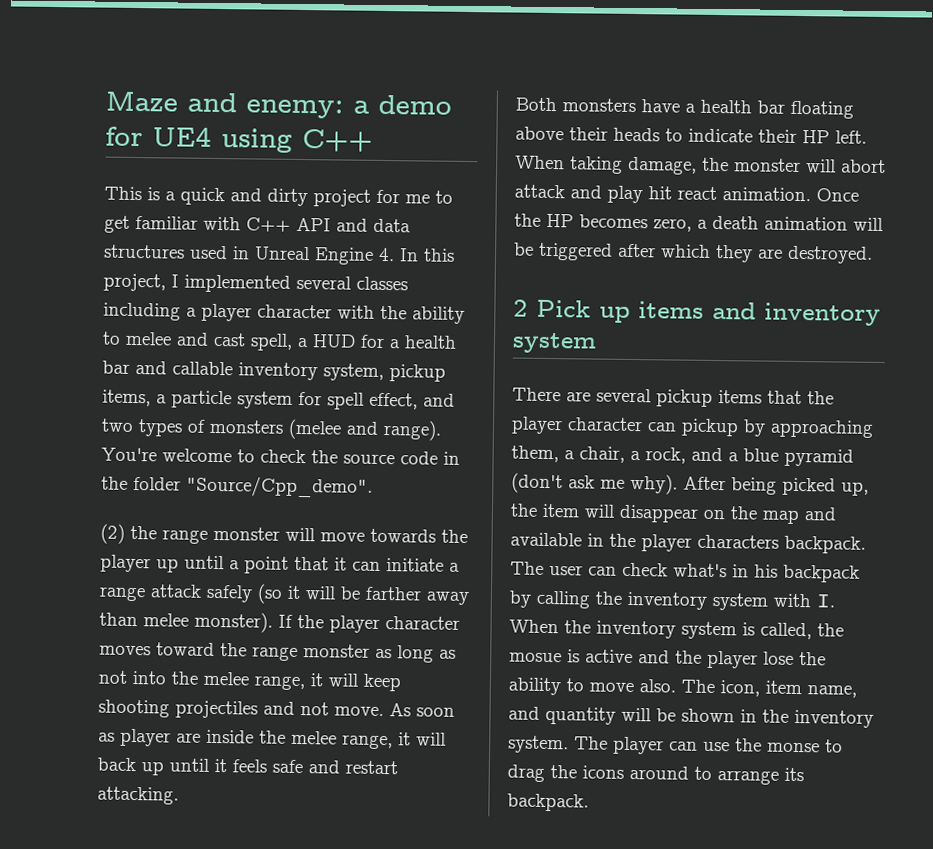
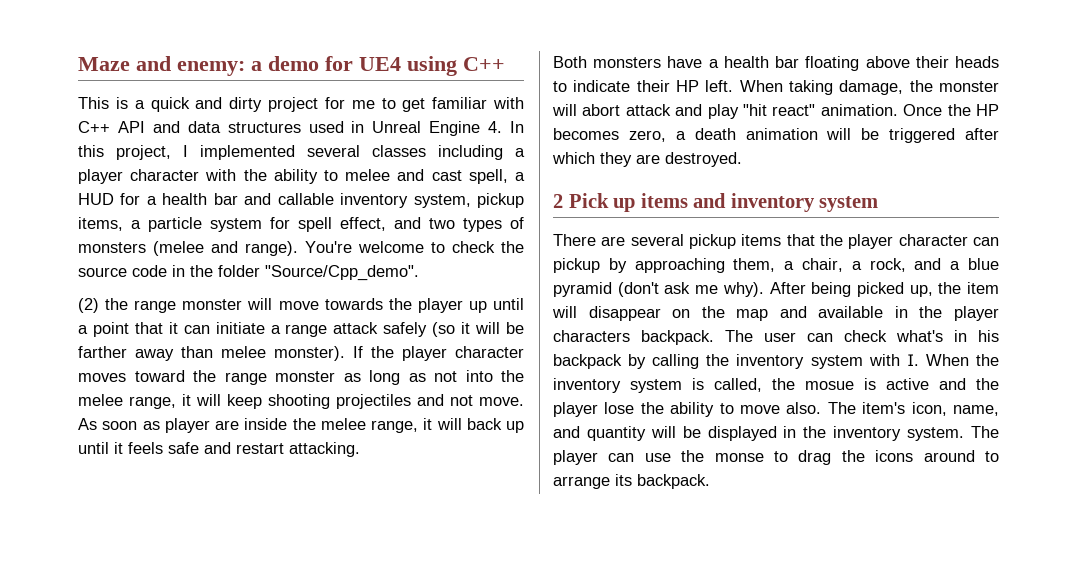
- When taking damage, the monster will abort attack and play hit react animation.
+ When taking damage, the monster will abort attack and play "hit react" animation.
- The icon, item name, and quantity will be shown in the inventory system.
+ The item's icon, name, and quantity will be displayed in the inventory system.

